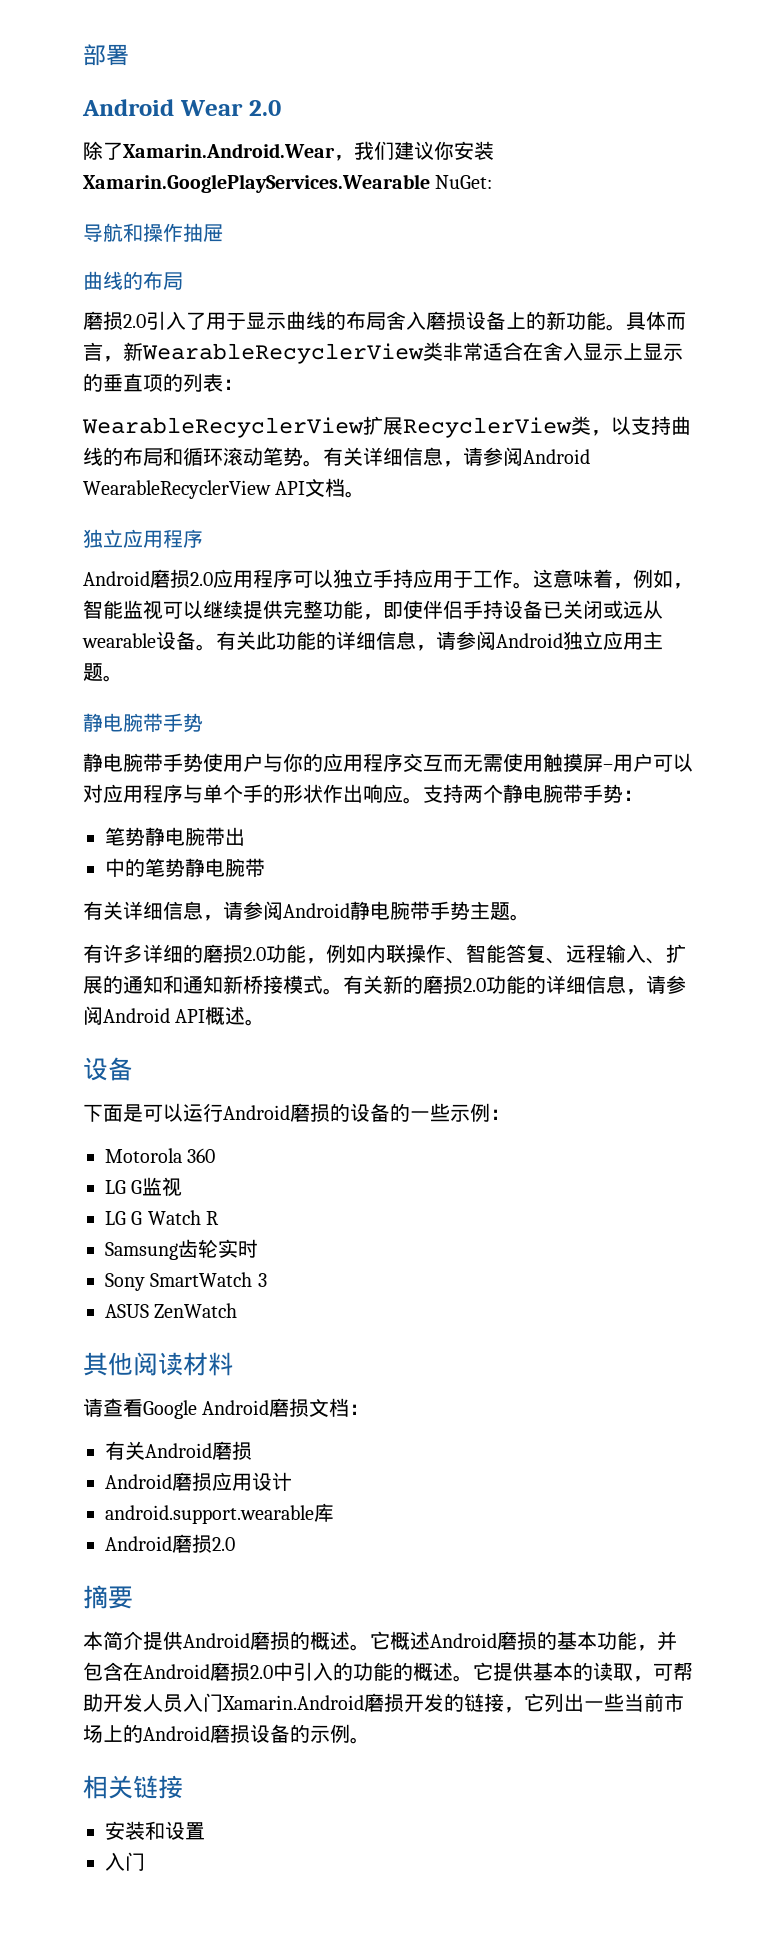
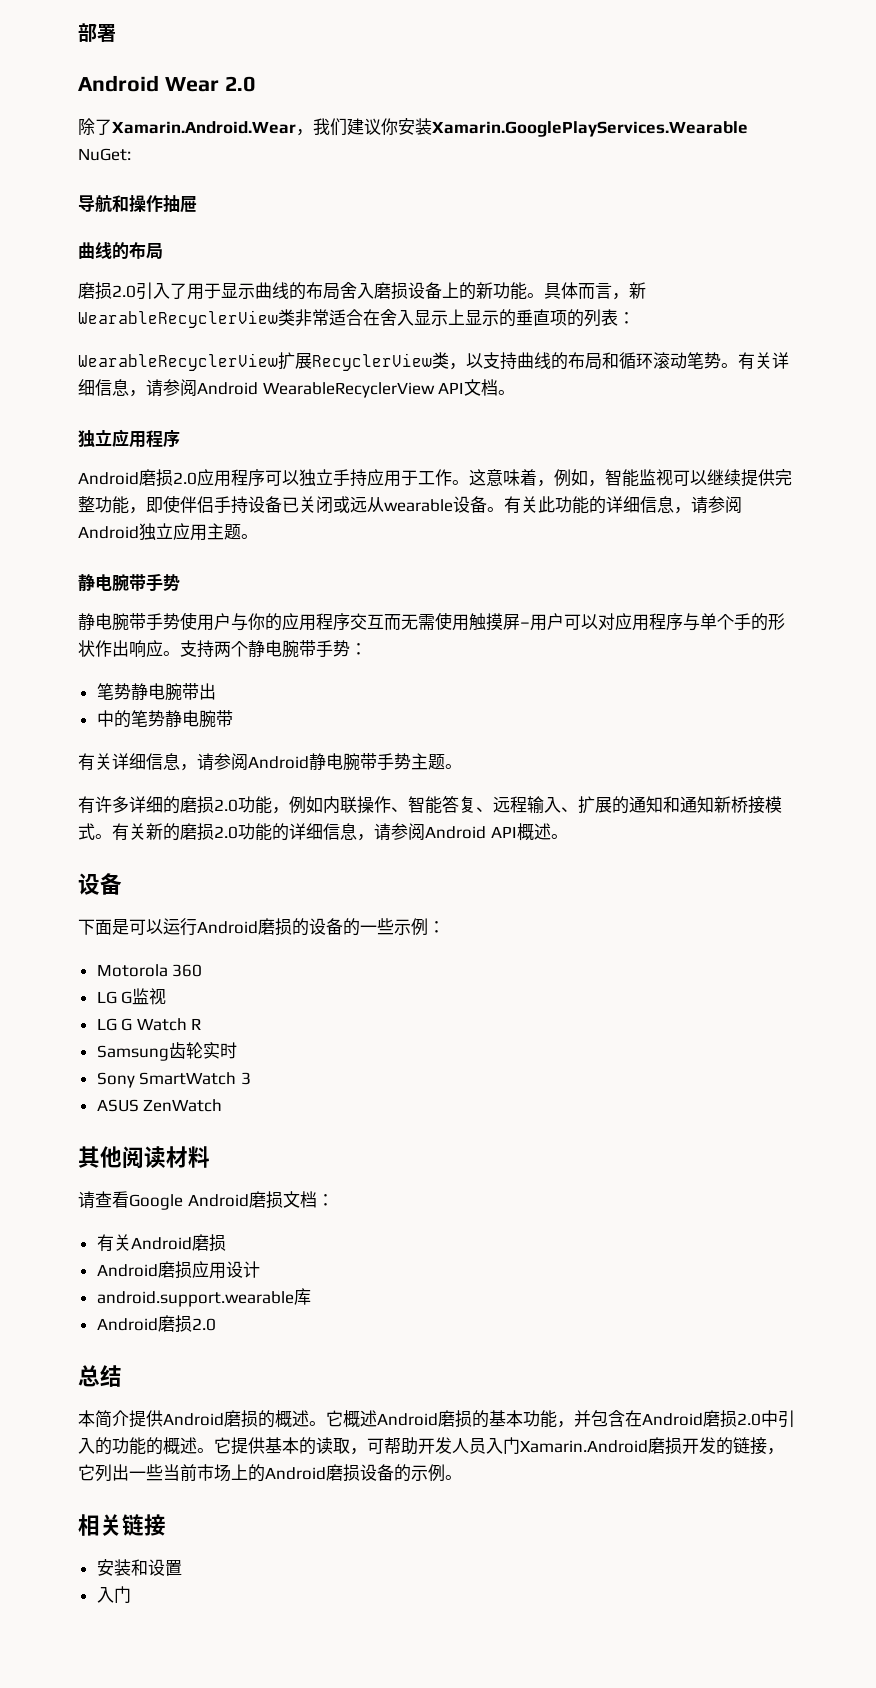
- 摘要
+ 总结

